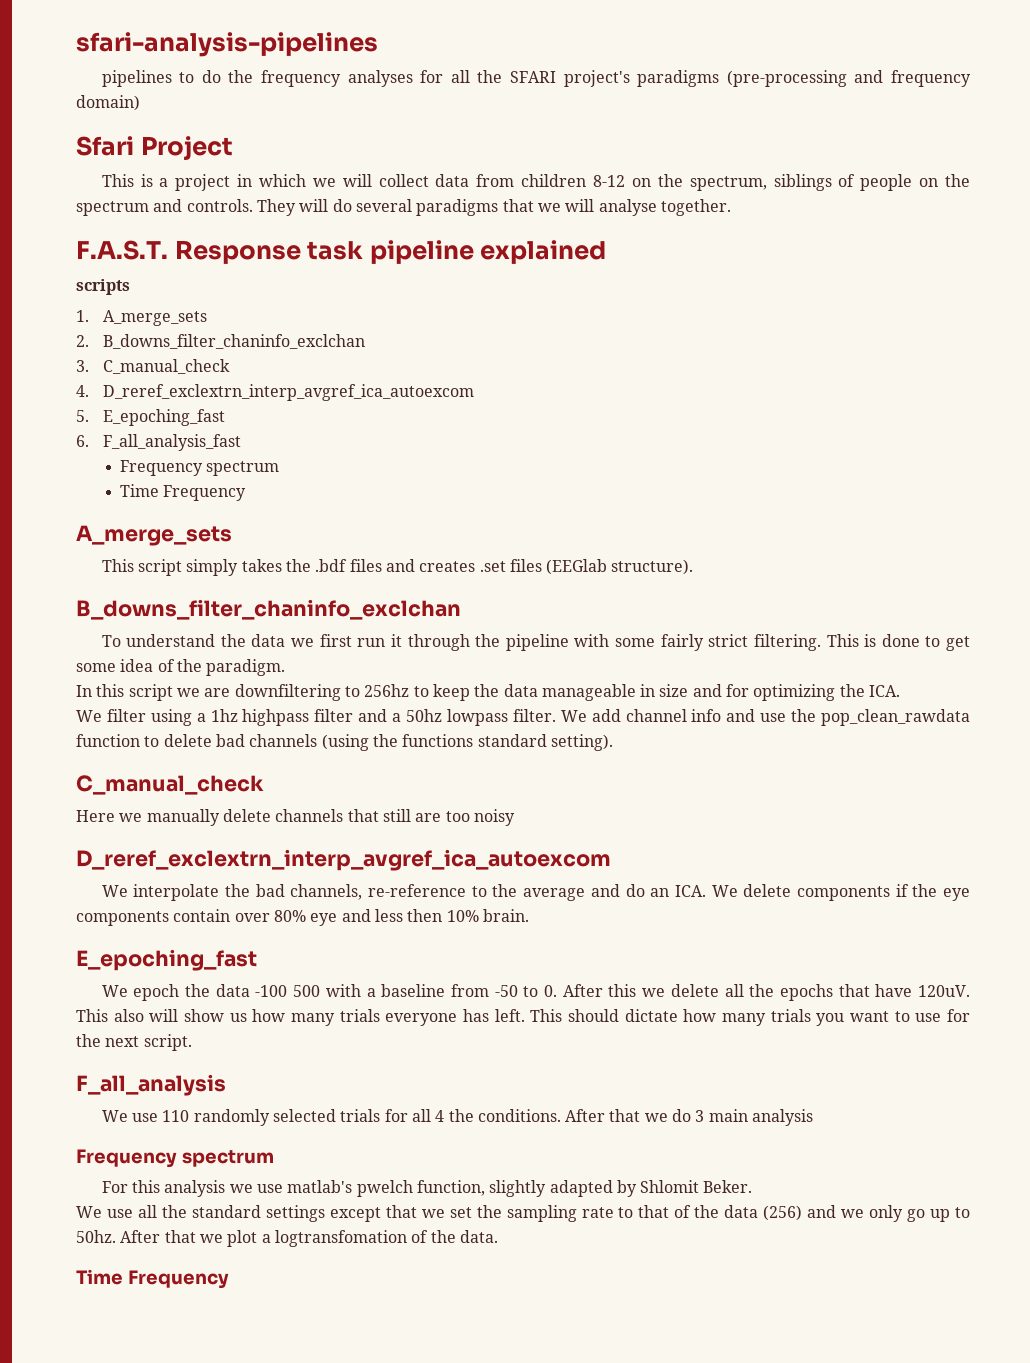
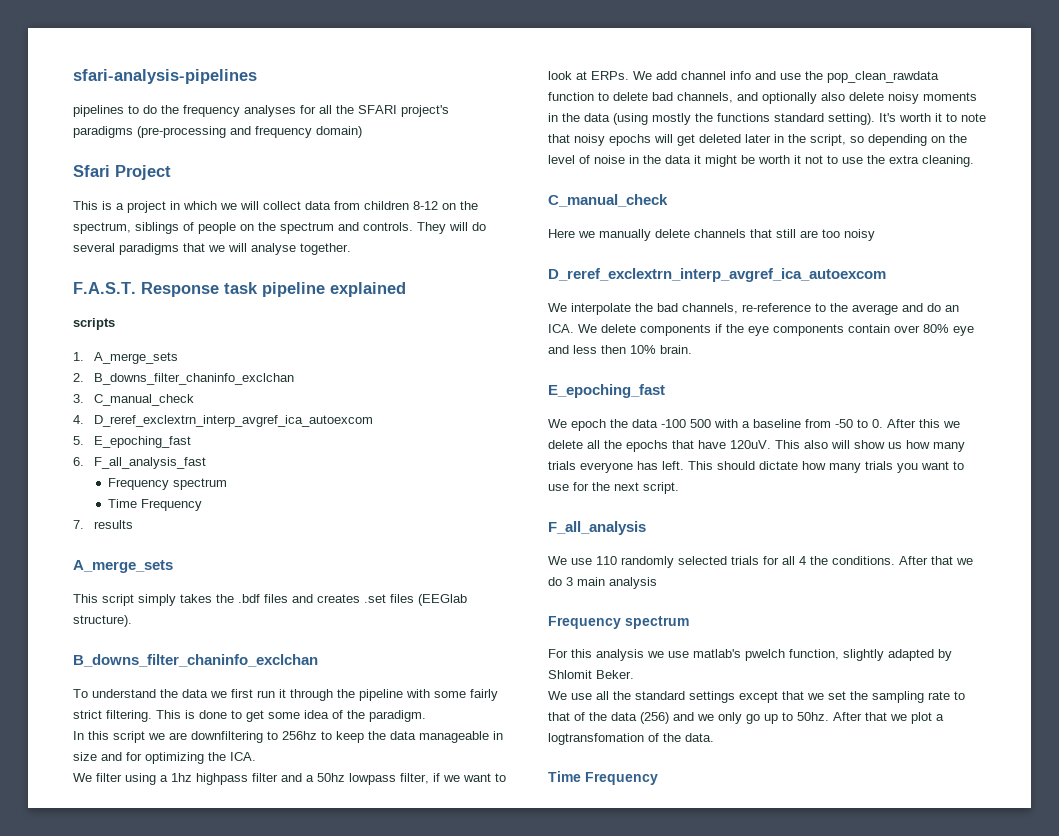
+ 7. results
- We filter using a 1hz highpass filter and a 50hz lowpass filter.
+ We filter using a 1hz highpass filter and a 50hz lowpass filter, if we want to look at ERPs.
- We add channel info and use the pop_clean_rawdata function to delete bad channels (using the functions standard setting).
+ We add channel info and use the pop_clean_rawdata function to delete bad channels, and optionally also delete noisy moments in the data (using mostly the functions standard setting). It's worth it to note that noisy epochs will get deleted later in the script, so depending on the level of noise in the data it might be worth it not to use the extra cleaning.

